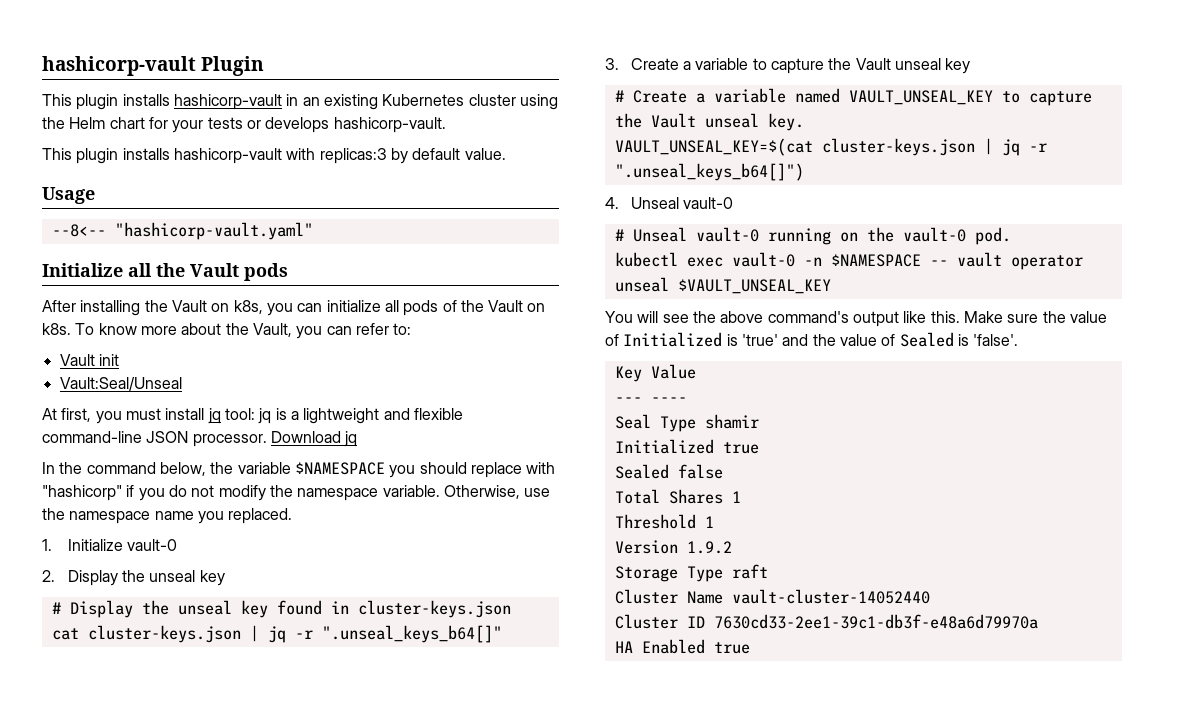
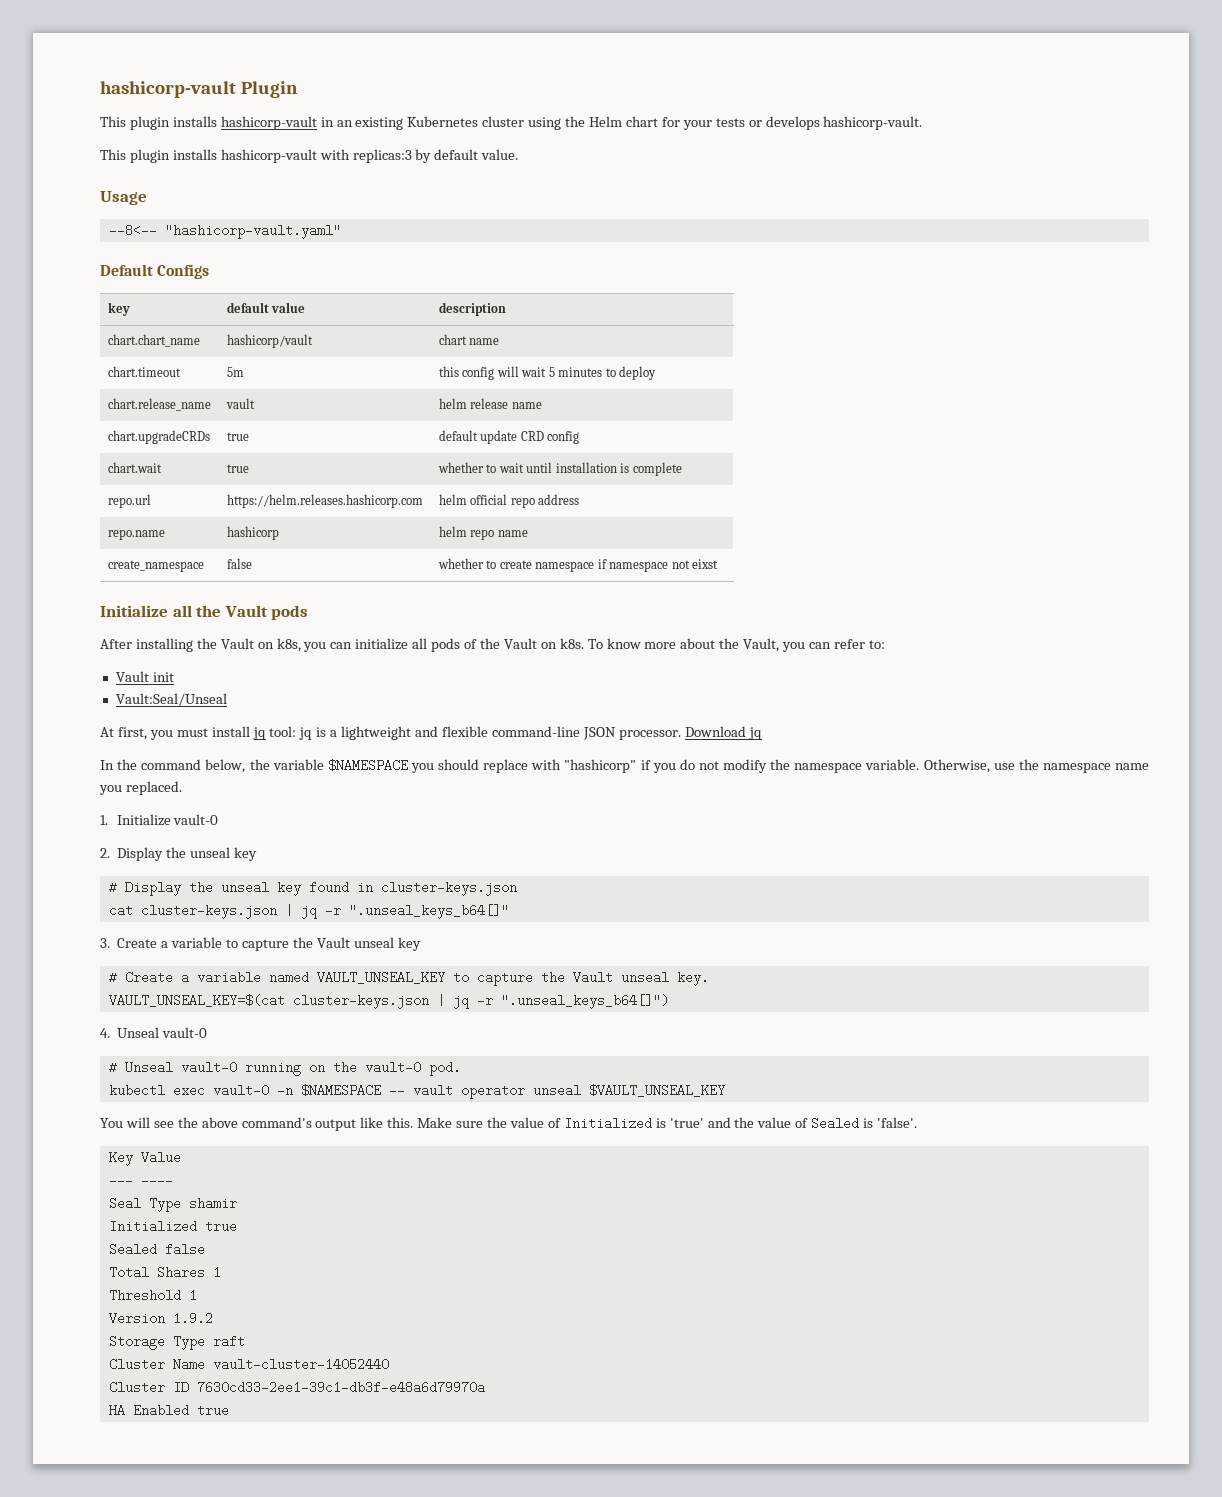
+ Default Configs
+ key | default value | description
+ chart.chart_name | hashicorp/vault | chart name
+ chart.timeout | 5m | this config will wait 5 minutes to deploy
+ chart.release_name | vault | helm release name
+ chart.upgradeCRDs | true | default update CRD config
+ chart.wait | true | whether to wait until installation is complete
+ repo.url | https://helm.releases.hashicorp.com | helm official repo address
+ repo.name | hashicorp | helm repo name
+ create_namespace | false | whether to create namespace if namespace not eixst

